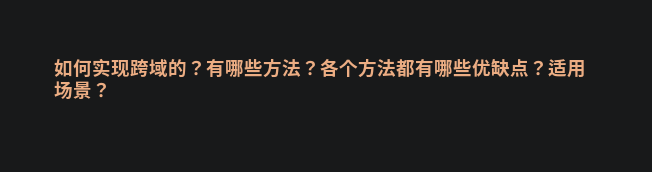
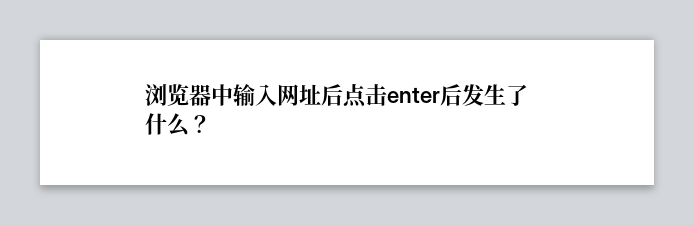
- 如何实现跨域的？有哪些方法？各个方法都有哪些优缺点？适用场景？
+ 浏览器中输入网址后点击enter后发生了什么？

